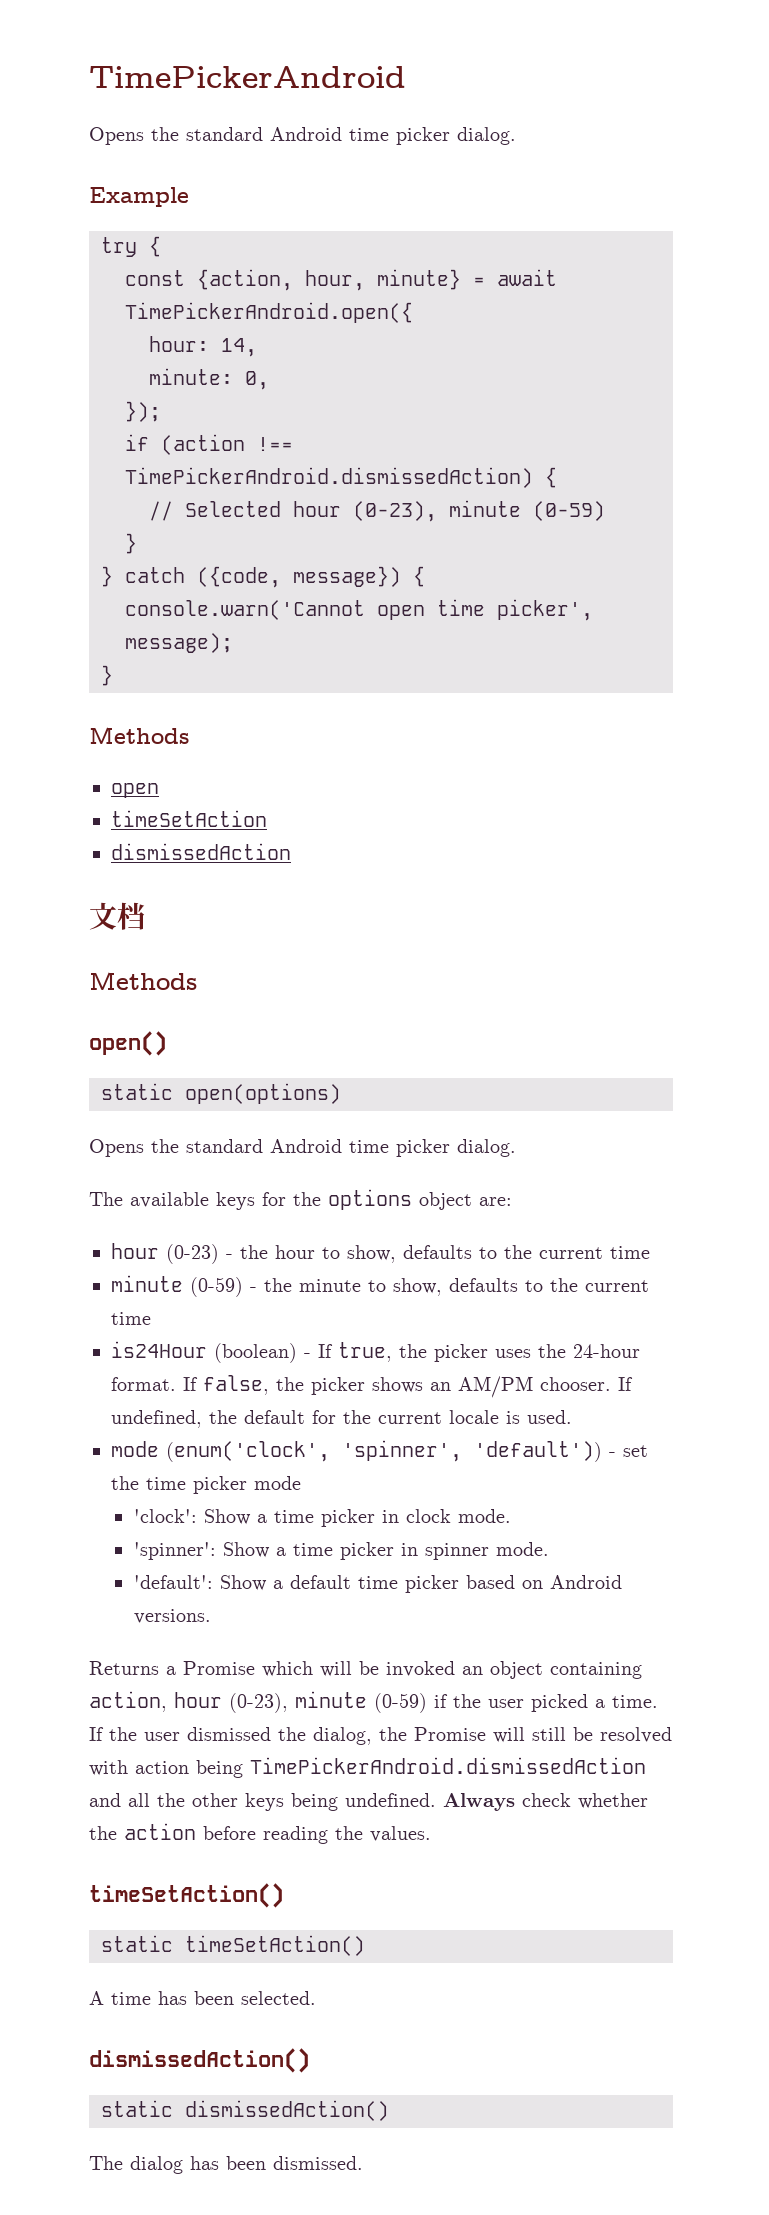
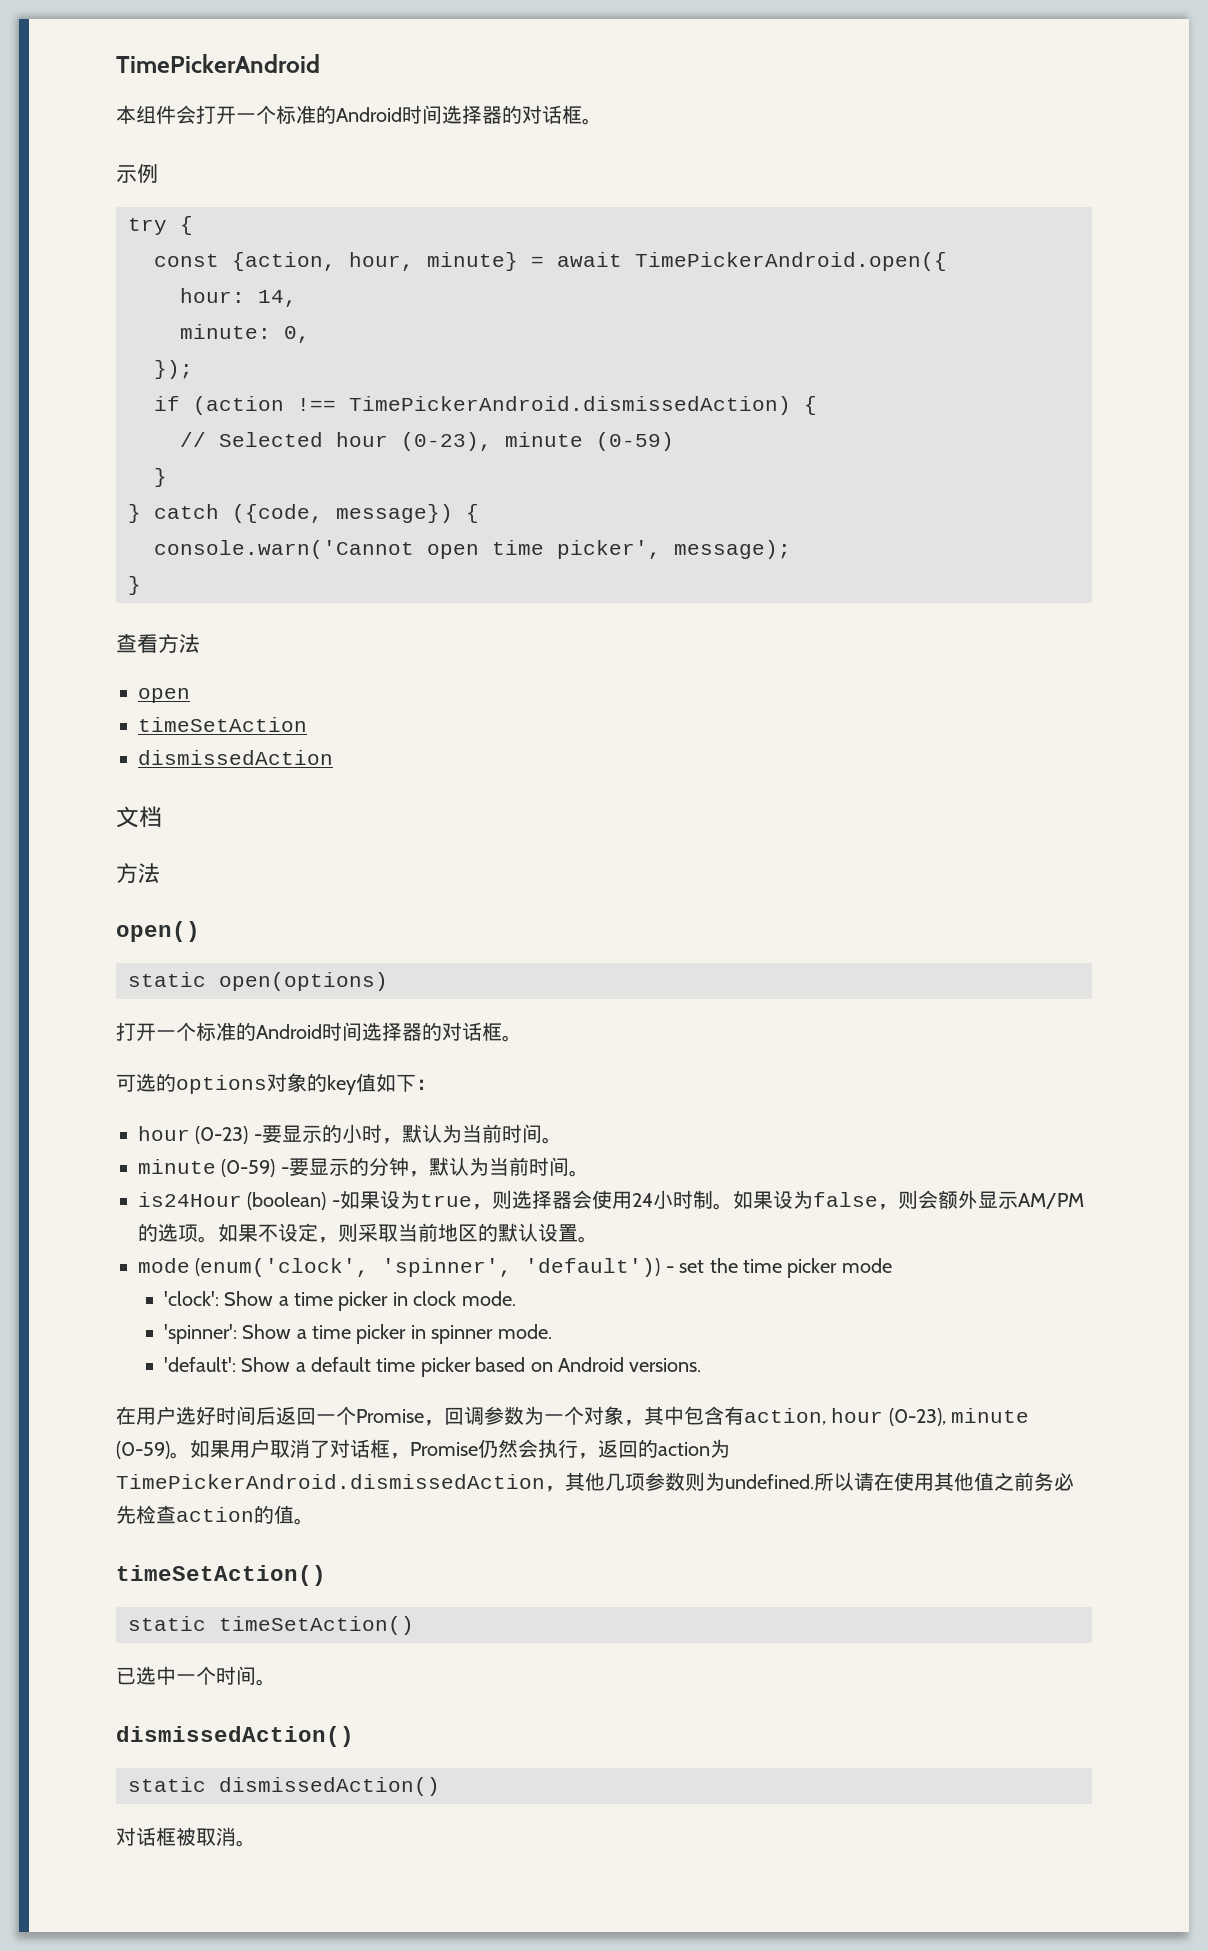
  TimePickerAndroid
- Opens the standard Android time picker dialog.
- Example
+ 本组件会打开一个标准的Android时间选择器的对话框。
+ 示例
  console.warn('Cannot open time picker', message);
  }
- Methods
+ 查看方法
  文档
- Methods
+ 方法
  static open(options)
- Opens the standard Android time picker dialog.
- The available keys for the options object are:
- hour (0-23) - the hour to show, defaults to the current time
- minute (0-59) - the minute to show, defaults to the current time
- is24Hour (boolean) - If true, the picker uses the 24-hour format. If false, the picker shows an AM/PM chooser. If undefined, the default for the current locale is used.
+ 打开一个标准的Android时间选择器的对话框。
+ 可选的options对象的key值如下：
+ hour (0-23) -要显示的小时，默认为当前时间。
+ minute (0-59) -要显示的分钟，默认为当前时间。
+ is24Hour (boolean) -如果设为true，则选择器会使用24小时制。如果设为false，则会额外显示AM/PM的选项。如果不设定，则采取当前地区的默认设置。
- Returns a Promise which will be invoked an object containing action, hour (0-23), minute (0-59) if the user picked a time. If the user dismissed the dialog, the Promise will still be resolved with action being TimePickerAndroid.dismissedAction and all the other keys being undefined. Always check whether the action before reading the values.
+ 在用户选好时间后返回一个Promise，回调参数为一个对象，其中包含有action, hour (0-23), minute (0-59)。如果用户取消了对话框，Promise仍然会执行，返回的action为TimePickerAndroid.dismissedAction，其他几项参数则为undefined.所以请在使用其他值之前务必先检查action的值。
  timeSetAction()
  static timeSetAction()
- A time has been selected.
+ 已选中一个时间。
  dismissedAction()
  static dismissedAction()
- The dialog has been dismissed.
+ 对话框被取消。

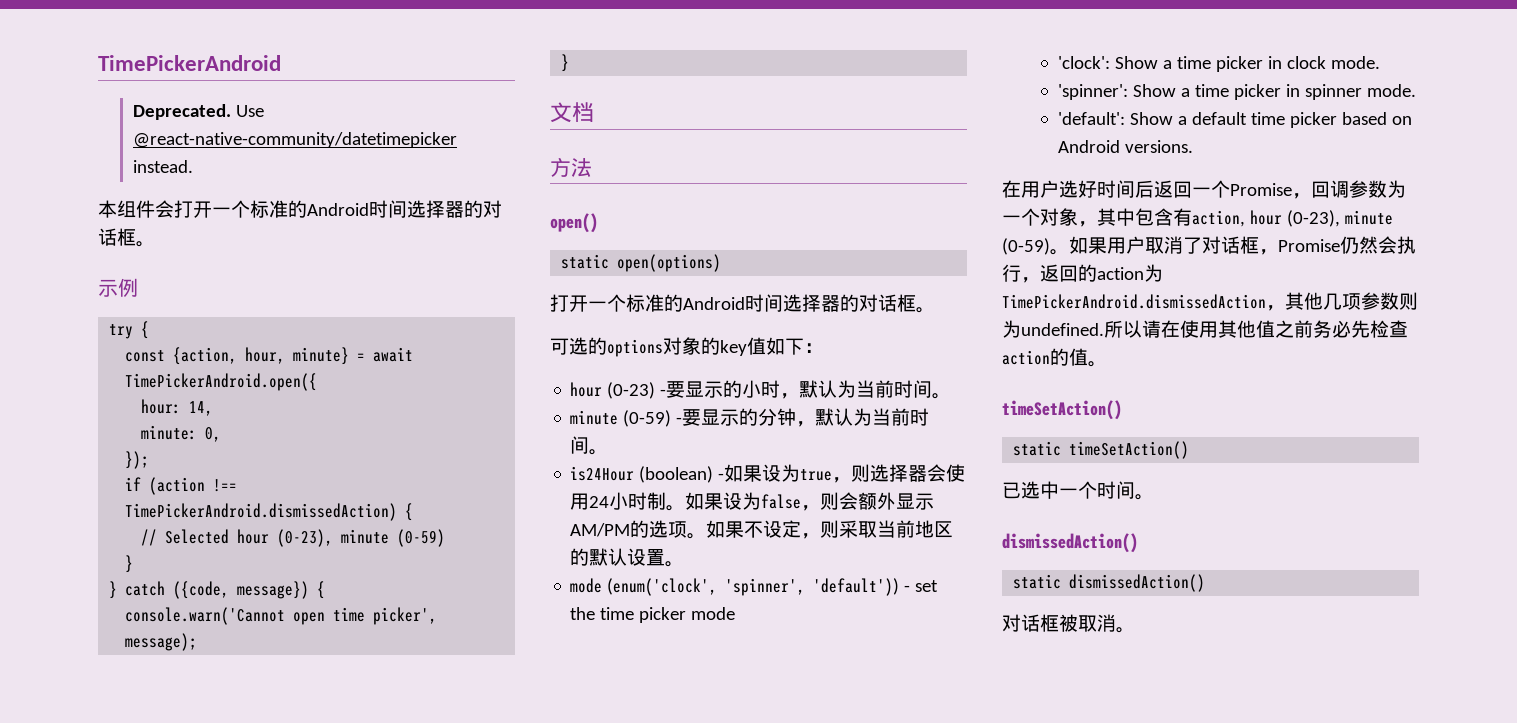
+ Deprecated. Use @react-native-community/datetimepicker instead.
- 查看方法
- open
- timeSetAction
- dismissedAction

